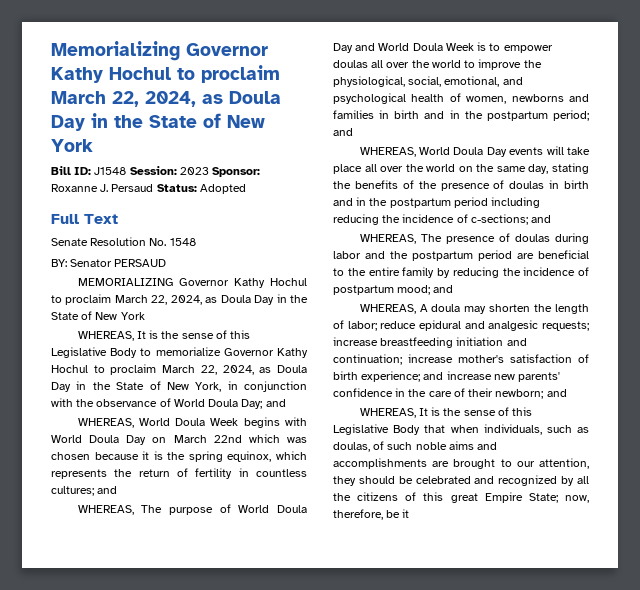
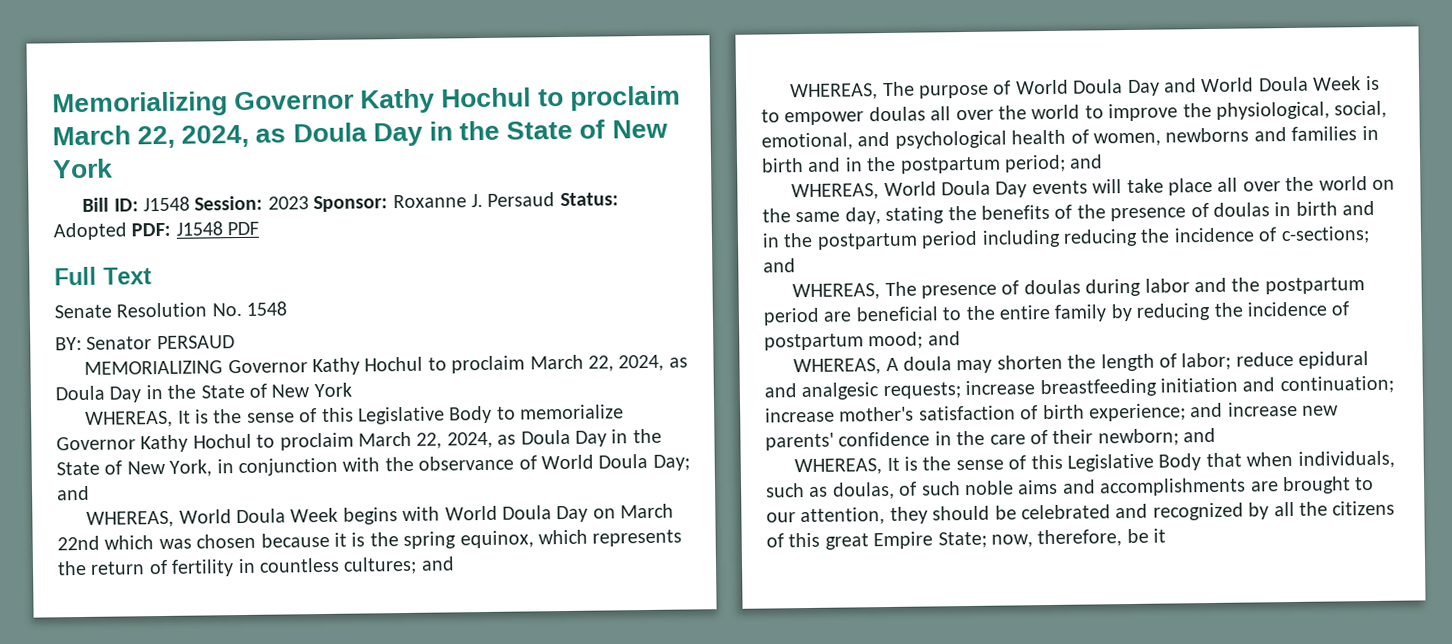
- Bill ID: J1548 Session: 2023 Sponsor: Roxanne J. Persaud Status: Adopted
+ Bill ID: J1548 Session: 2023 Sponsor: Roxanne J. Persaud Status: Adopted PDF: J1548 PDF

